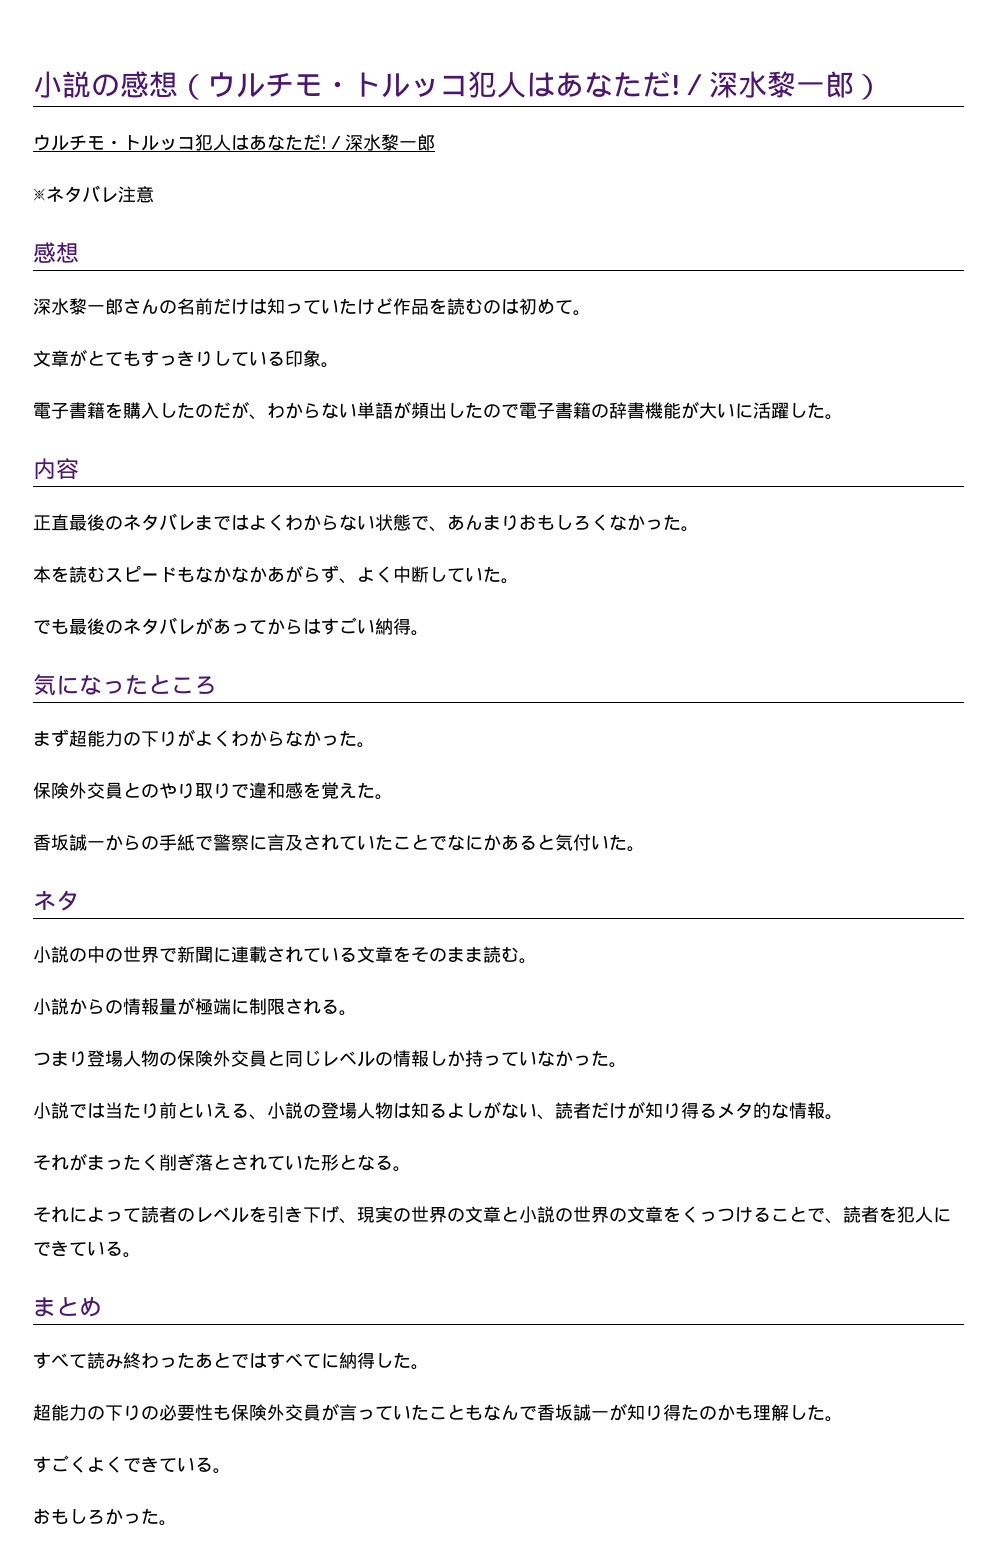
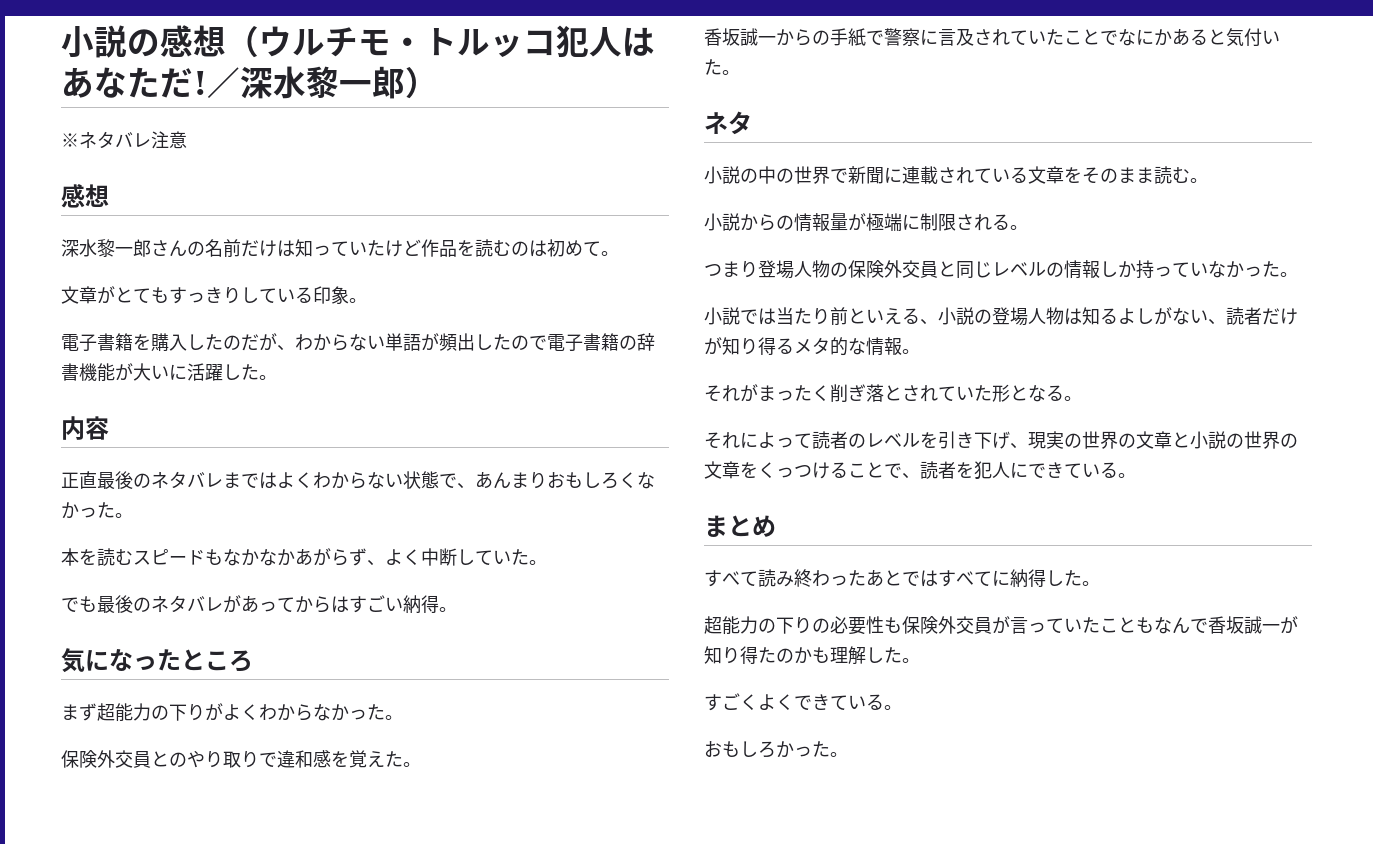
  ／深水黎一郎）
- ウルチモ・トルッコ犯人はあなただ!／深水黎一郎

